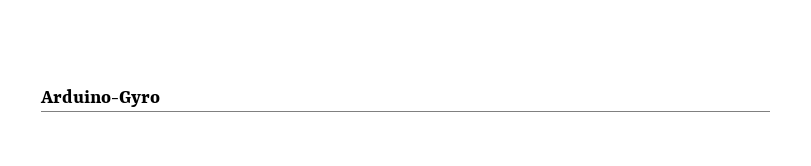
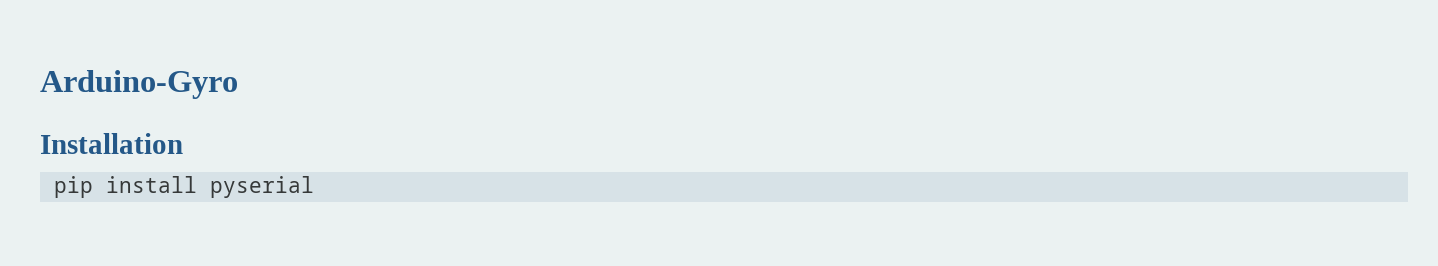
+ Installation
+ pip install pyserial

